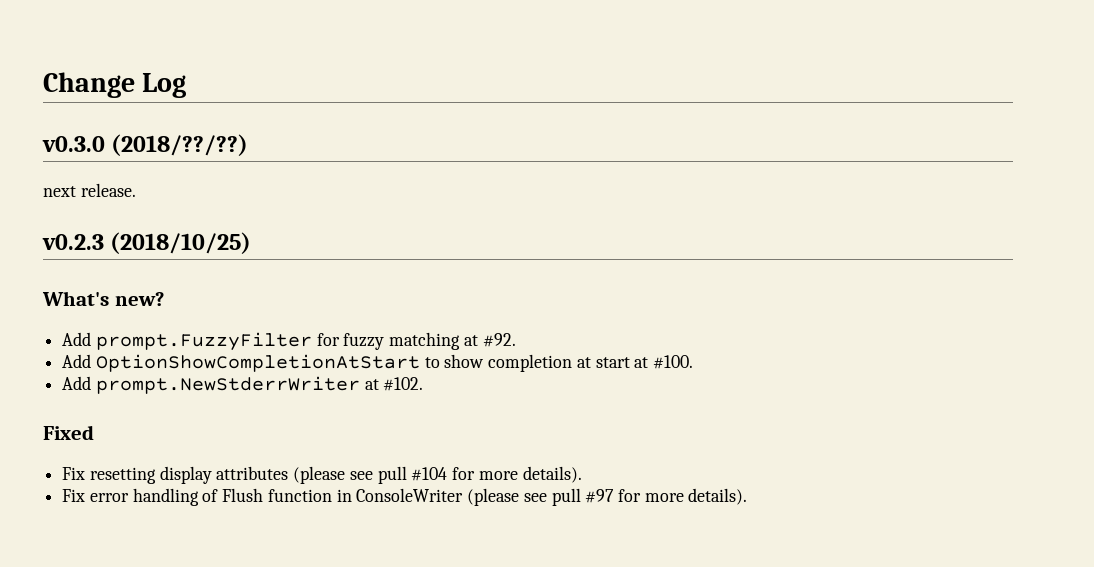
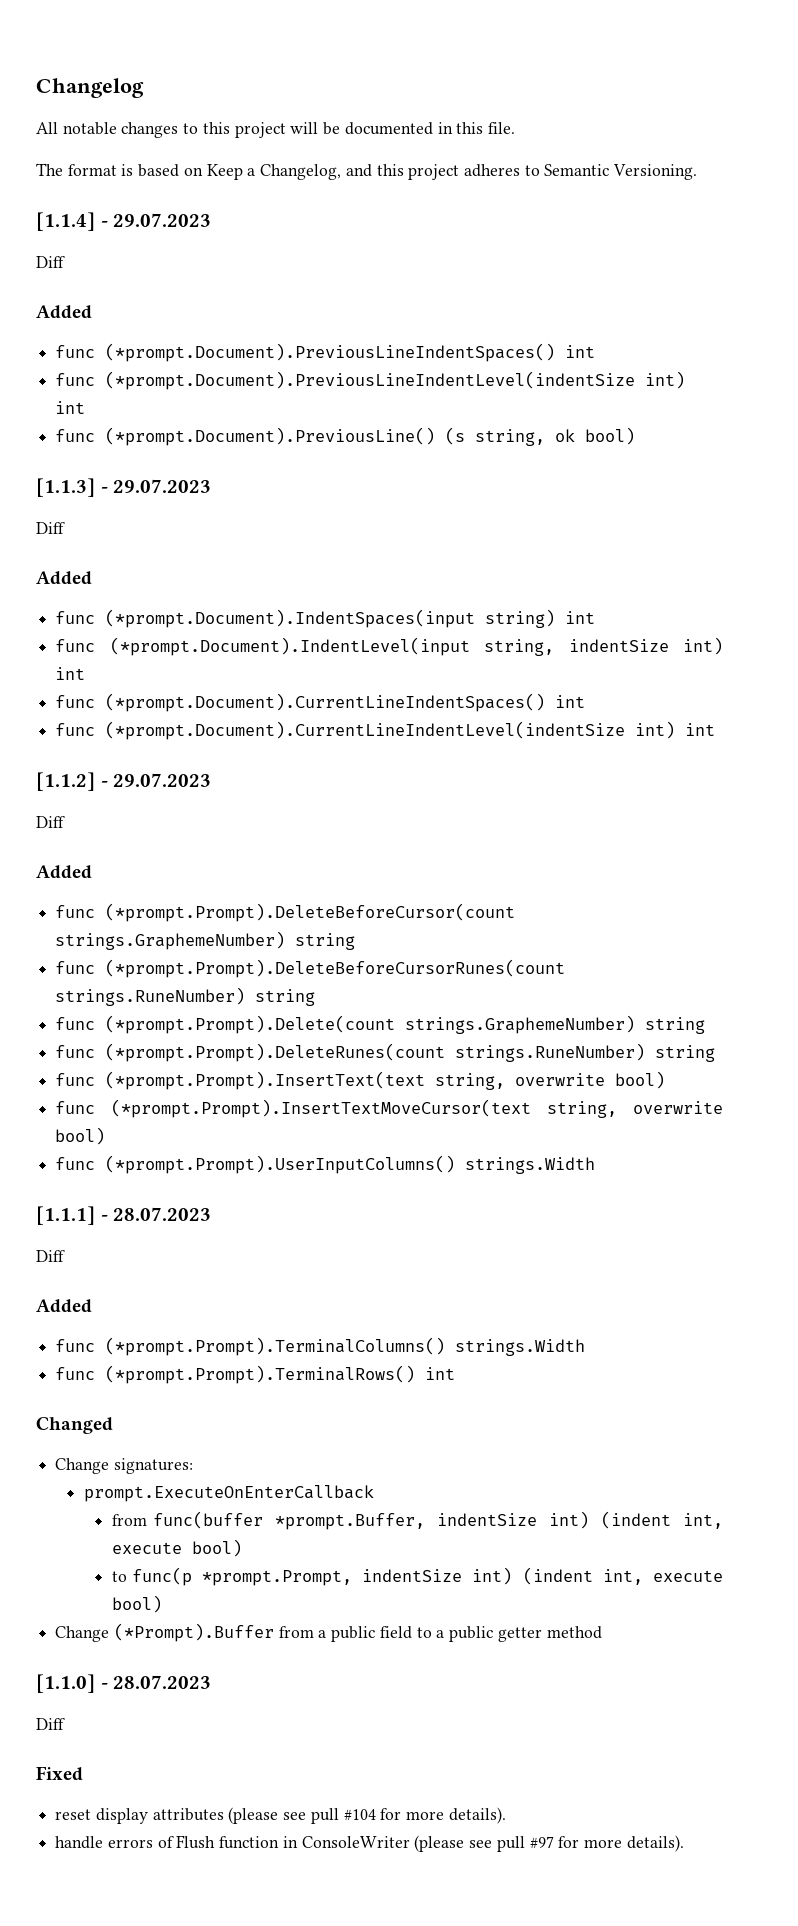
- Change Log
- v0.3.0 (2018/??/??)
- next release.
- v0.2.3 (2018/10/25)
- What's new?
- Add prompt.FuzzyFilter for fuzzy matching at #92.
- Add OptionShowCompletionAtStart to show completion at start at #100.
- Add prompt.NewStderrWriter at #102.
+ Changelog
+ All notable changes to this project will be documented in this file.
+ The format is based on Keep a Changelog, and this project adheres to Semantic Versioning.
+ [1.1.4] - 29.07.2023
+ Diff
+ Added
+ func (*prompt.Document).PreviousLineIndentSpaces() int
+ func (*prompt.Document).PreviousLineIndentLevel(indentSize int) int
+ func (*prompt.Document).PreviousLine() (s string, ok bool)
+ [1.1.3] - 29.07.2023
+ Diff
+ Added
+ func (*prompt.Document).IndentSpaces(input string) int
+ func (*prompt.Document).IndentLevel(input string, indentSize int) int
+ func (*prompt.Document).CurrentLineIndentSpaces() int
+ func (*prompt.Document).CurrentLineIndentLevel(indentSize int) int
+ [1.1.2] - 29.07.2023
+ Diff
+ Added
+ func (*prompt.Prompt).DeleteBeforeCursor(count strings.GraphemeNumber) string
+ func (*prompt.Prompt).DeleteBeforeCursorRunes(count strings.RuneNumber) string
+ func (*prompt.Prompt).Delete(count strings.GraphemeNumber) string
+ func (*prompt.Prompt).DeleteRunes(count strings.RuneNumber) string
+ func (*prompt.Prompt).InsertText(text string, overwrite bool)
+ func (*prompt.Prompt).InsertTextMoveCursor(text string, overwrite bool)
+ func (*prompt.Prompt).UserInputColumns() strings.Width
+ [1.1.1] - 28.07.2023
+ Diff
+ Added
+ func (*prompt.Prompt).TerminalColumns() strings.Width
+ func (*prompt.Prompt).TerminalRows() int
+ Changed
+ Change signatures:
+ prompt.ExecuteOnEnterCallback
+ from func(buffer *prompt.Buffer, indentSize int) (indent int, execute bool)
+ to func(p *prompt.Prompt, indentSize int) (indent int, execute bool)
+ Change (*Prompt).Buffer from a public field to a public getter method
+ [1.1.0] - 28.07.2023
+ Diff
- Fix resetting display attributes (please see pull #104 for more details).
+ reset display attributes (please see pull #104 for more details).
- Fix error handling of Flush function in ConsoleWriter (please see pull #97 for more details).
+ handle errors of Flush function in ConsoleWriter (please see pull #97 for more details).

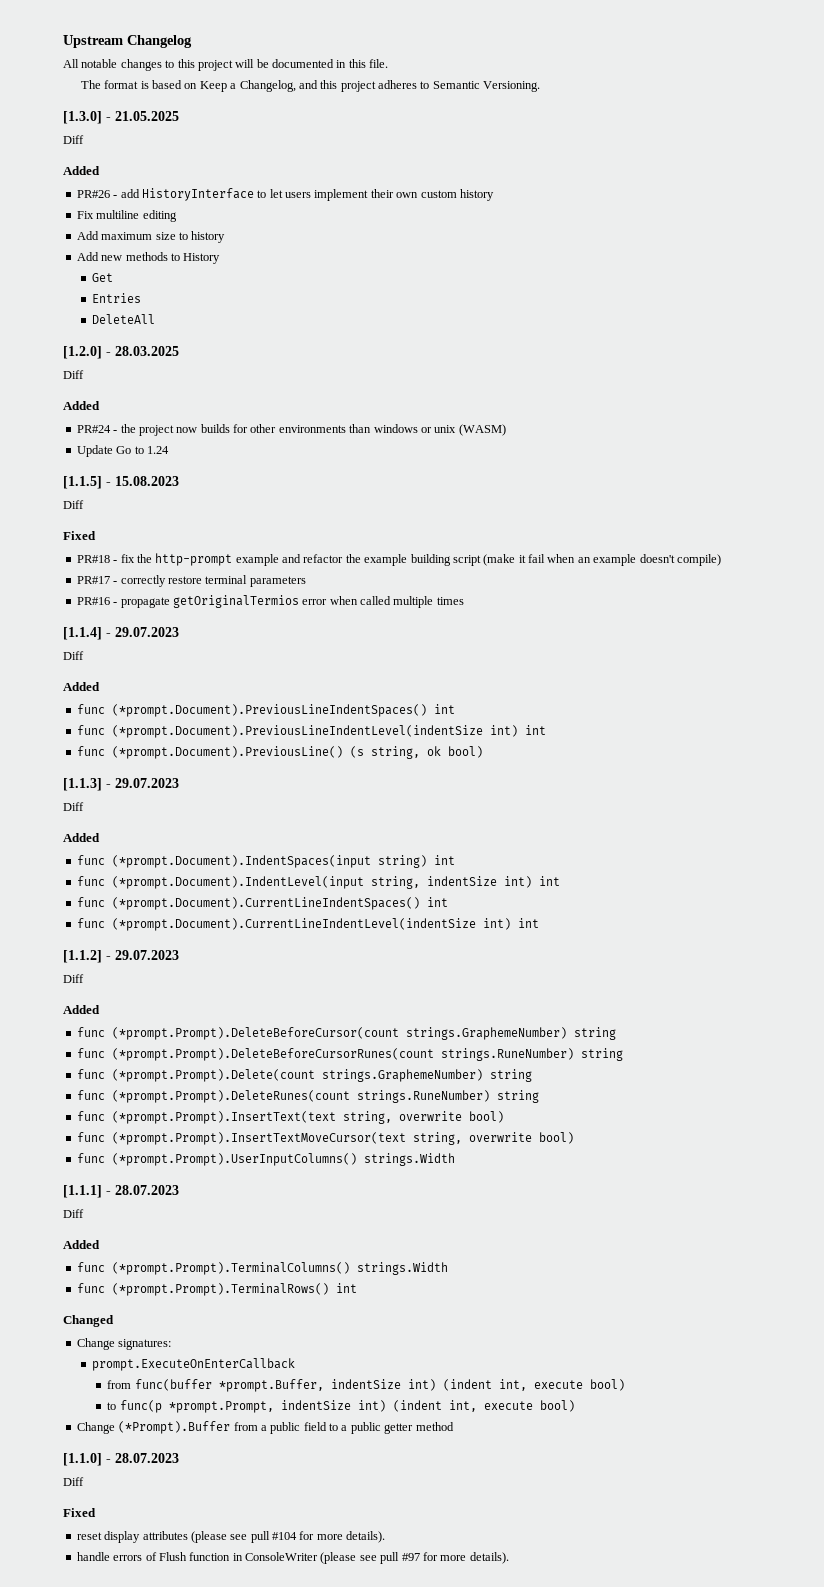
- Changelog
+ Upstream Changelog
+ [1.3.0] - 21.05.2025
+ Diff
+ Added
+ PR#26 - add HistoryInterface to let users implement their own custom history
+ Fix multiline editing
+ Add maximum size to history
+ Add new methods to History
+ Get
+ Entries
+ DeleteAll
+ [1.2.0] - 28.03.2025
+ Diff
+ Added
+ PR#24 - the project now builds for other environments than windows or unix (WASM)
+ Update Go to 1.24
+ [1.1.5] - 15.08.2023
+ Diff
+ Fixed
+ PR#18 - fix the http-prompt example and refactor the example building script (make it fail when an example doesn't compile)
+ PR#17 - correctly restore terminal parameters
+ PR#16 - propagate getOriginalTermios error when called multiple times

